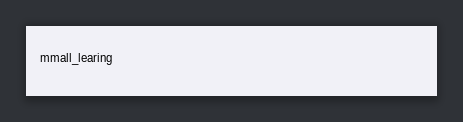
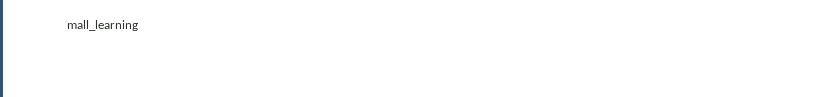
- mmall_learing
+ mall_learning

